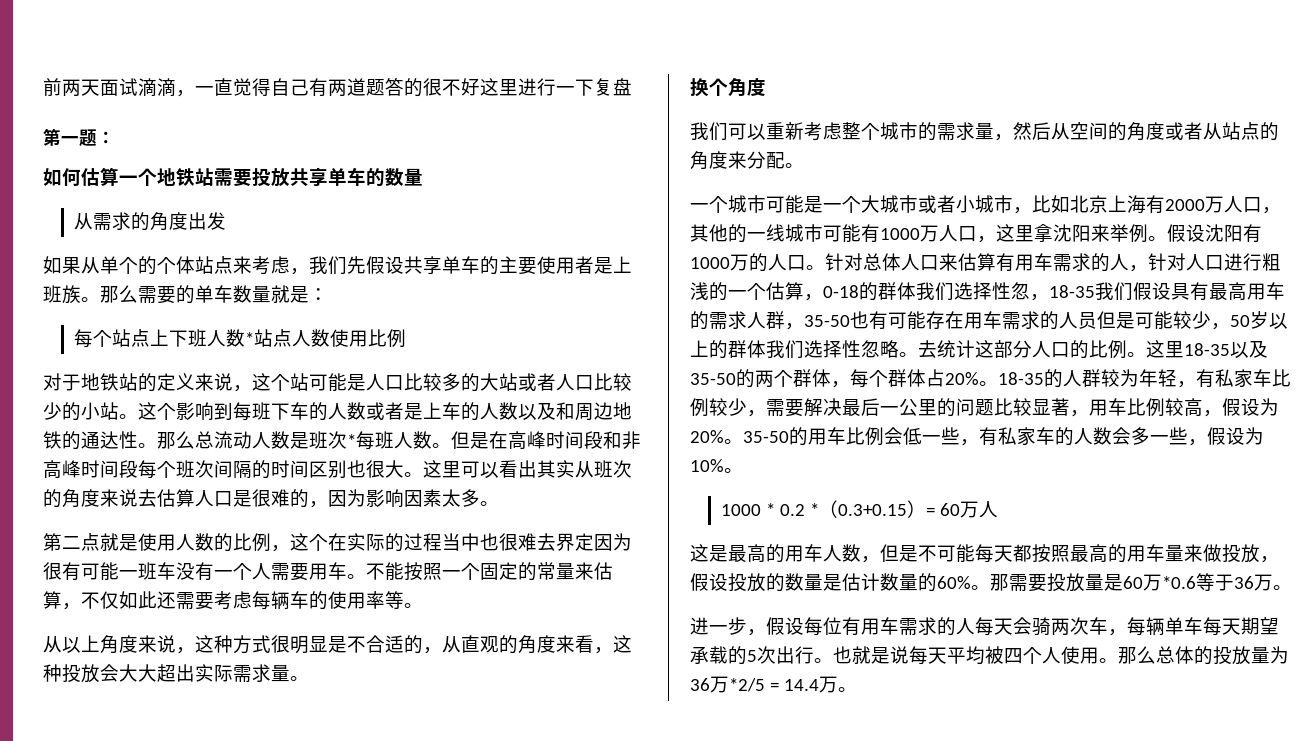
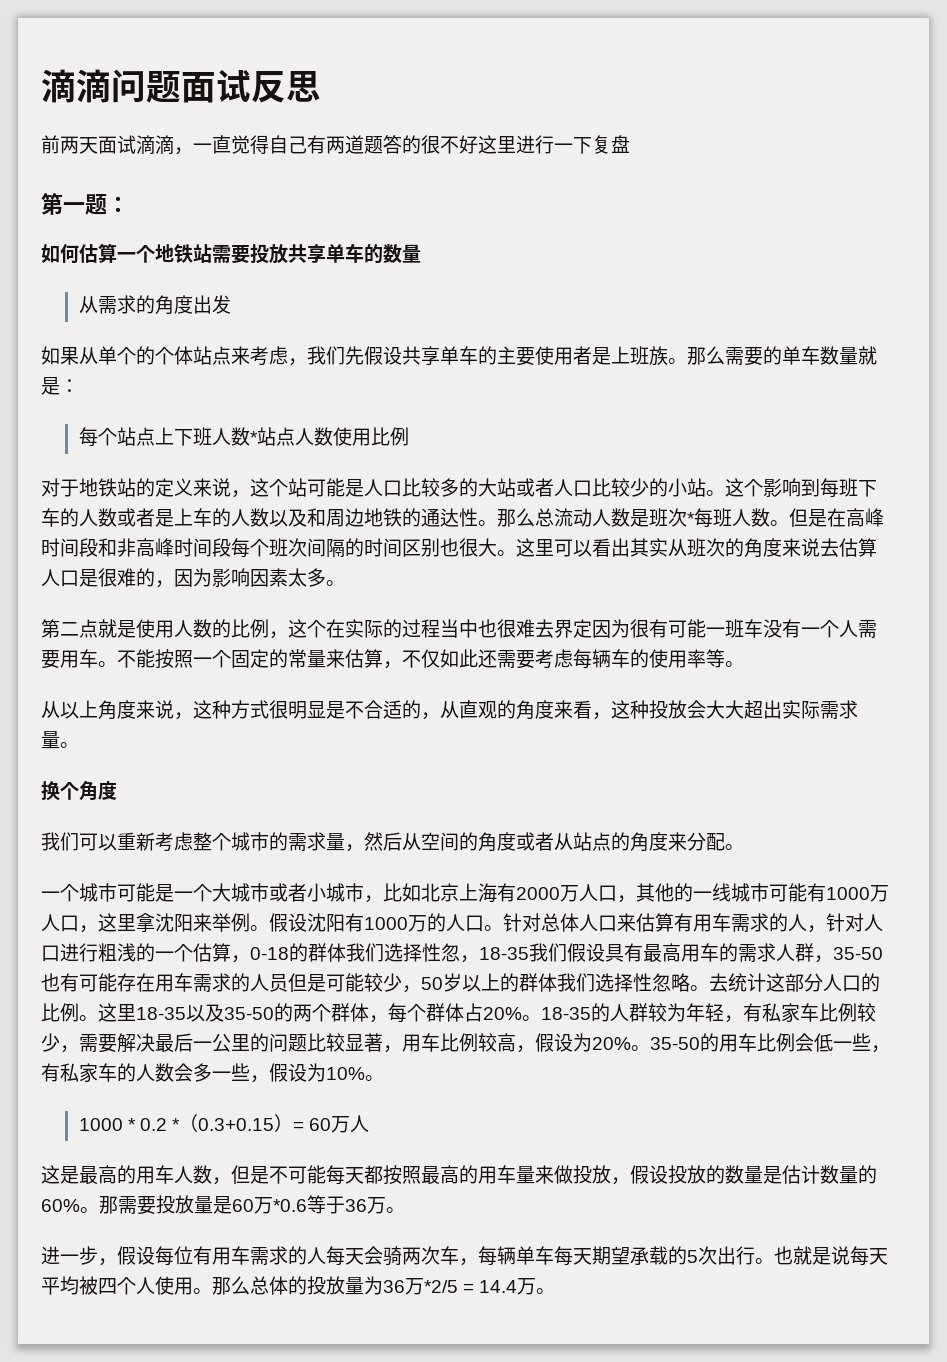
+ 滴滴问题面试反思

